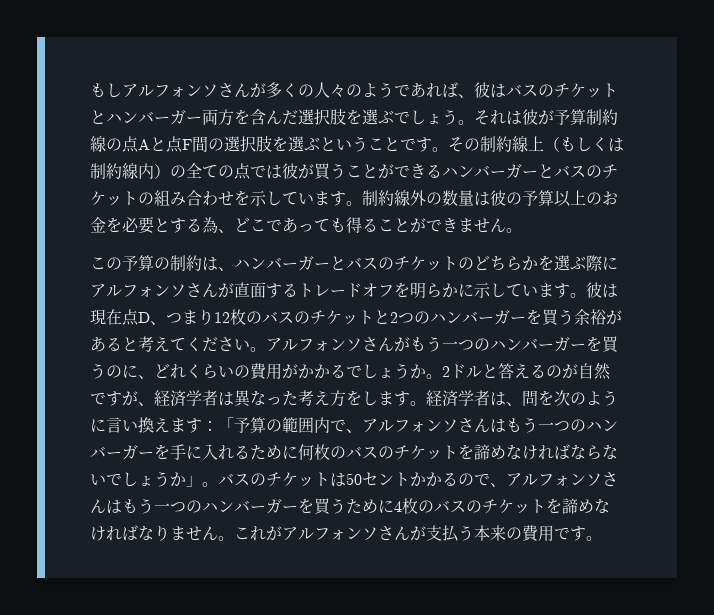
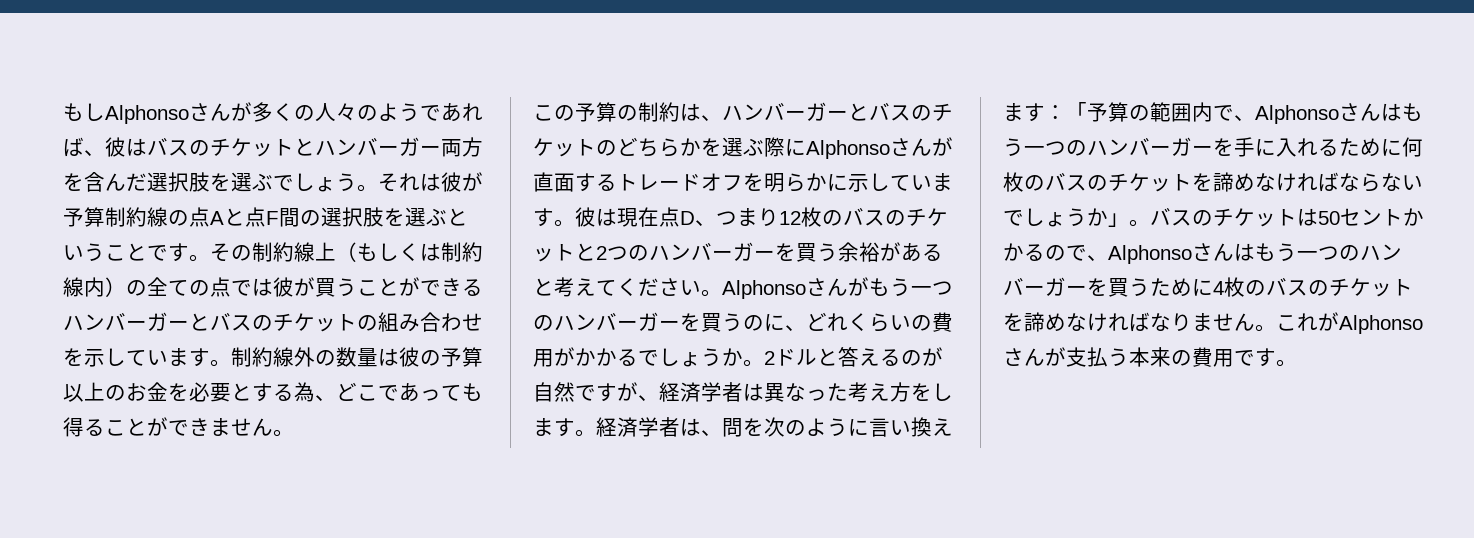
- もしアルフォンソさんが多くの人々のようであれば、彼はバスのチケットとハンバーガー両方を含んだ選択肢を選ぶでしょう。
+ もしAlphonsoさんが多くの人々のようであれば、彼はバスのチケットとハンバーガー両方を含んだ選択肢を選ぶでしょう。
- この予算の制約は、ハンバーガーとバスのチケットのどちらかを選ぶ際にアルフォンソさんが直面するトレードオフを明らかに示しています。
+ この予算の制約は、ハンバーガーとバスのチケットのどちらかを選ぶ際にAlphonsoさんが直面するトレードオフを明らかに示しています。
- アルフォンソさんがもう一つのハンバーガーを買うのに、どれくらいの費用がかかるでしょうか。
+ Alphonsoさんがもう一つのハンバーガーを買うのに、どれくらいの費用がかかるでしょうか。
- 経済学者は、問を次のように言い換えます：「予算の範囲内で、アルフォンソさんはもう一つのハンバーガーを手に入れるために何枚のバスのチケットを諦めなければならないでしょうか」。
+ 経済学者は、問を次のように言い換えます：「予算の範囲内で、Alphonsoさんはもう一つのハンバーガーを手に入れるために何枚のバスのチケットを諦めなければならないでしょうか」。
- バスのチケットは50セントかかるので、アルフォンソさんはもう一つのハンバーガーを買うために4枚のバスのチケットを諦めなければなりません。
+ バスのチケットは50セントかかるので、Alphonsoさんはもう一つのハンバーガーを買うために4枚のバスのチケットを諦めなければなりません。
- これがアルフォンソさんが支払う本来の費用です。
+ これがAlphonsoさんが支払う本来の費用です。

